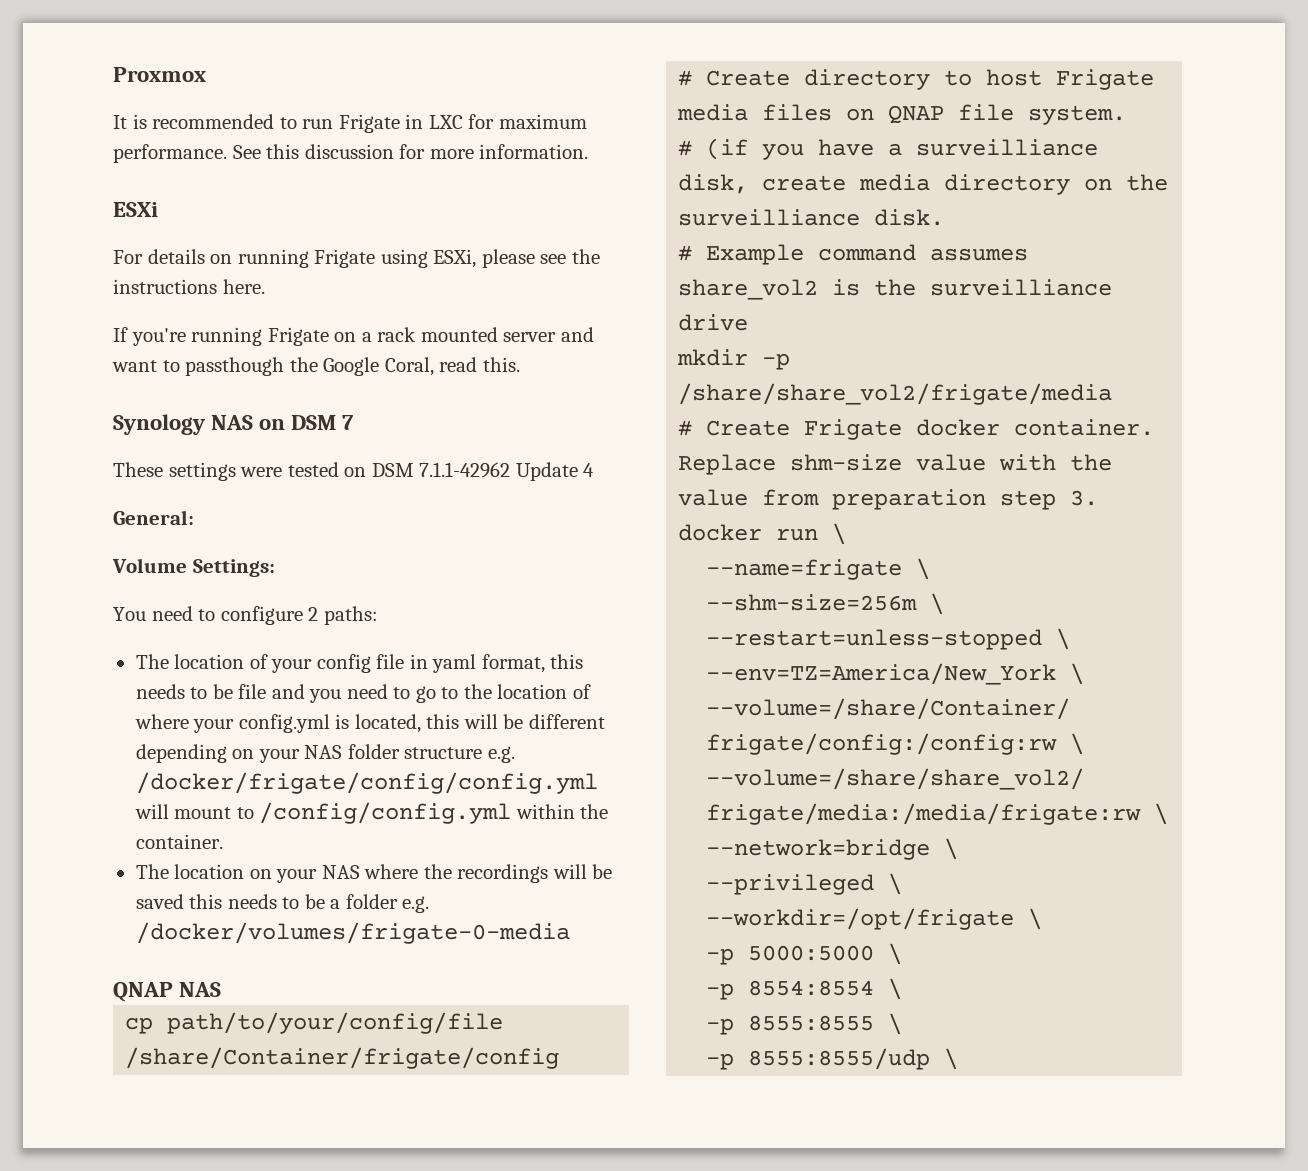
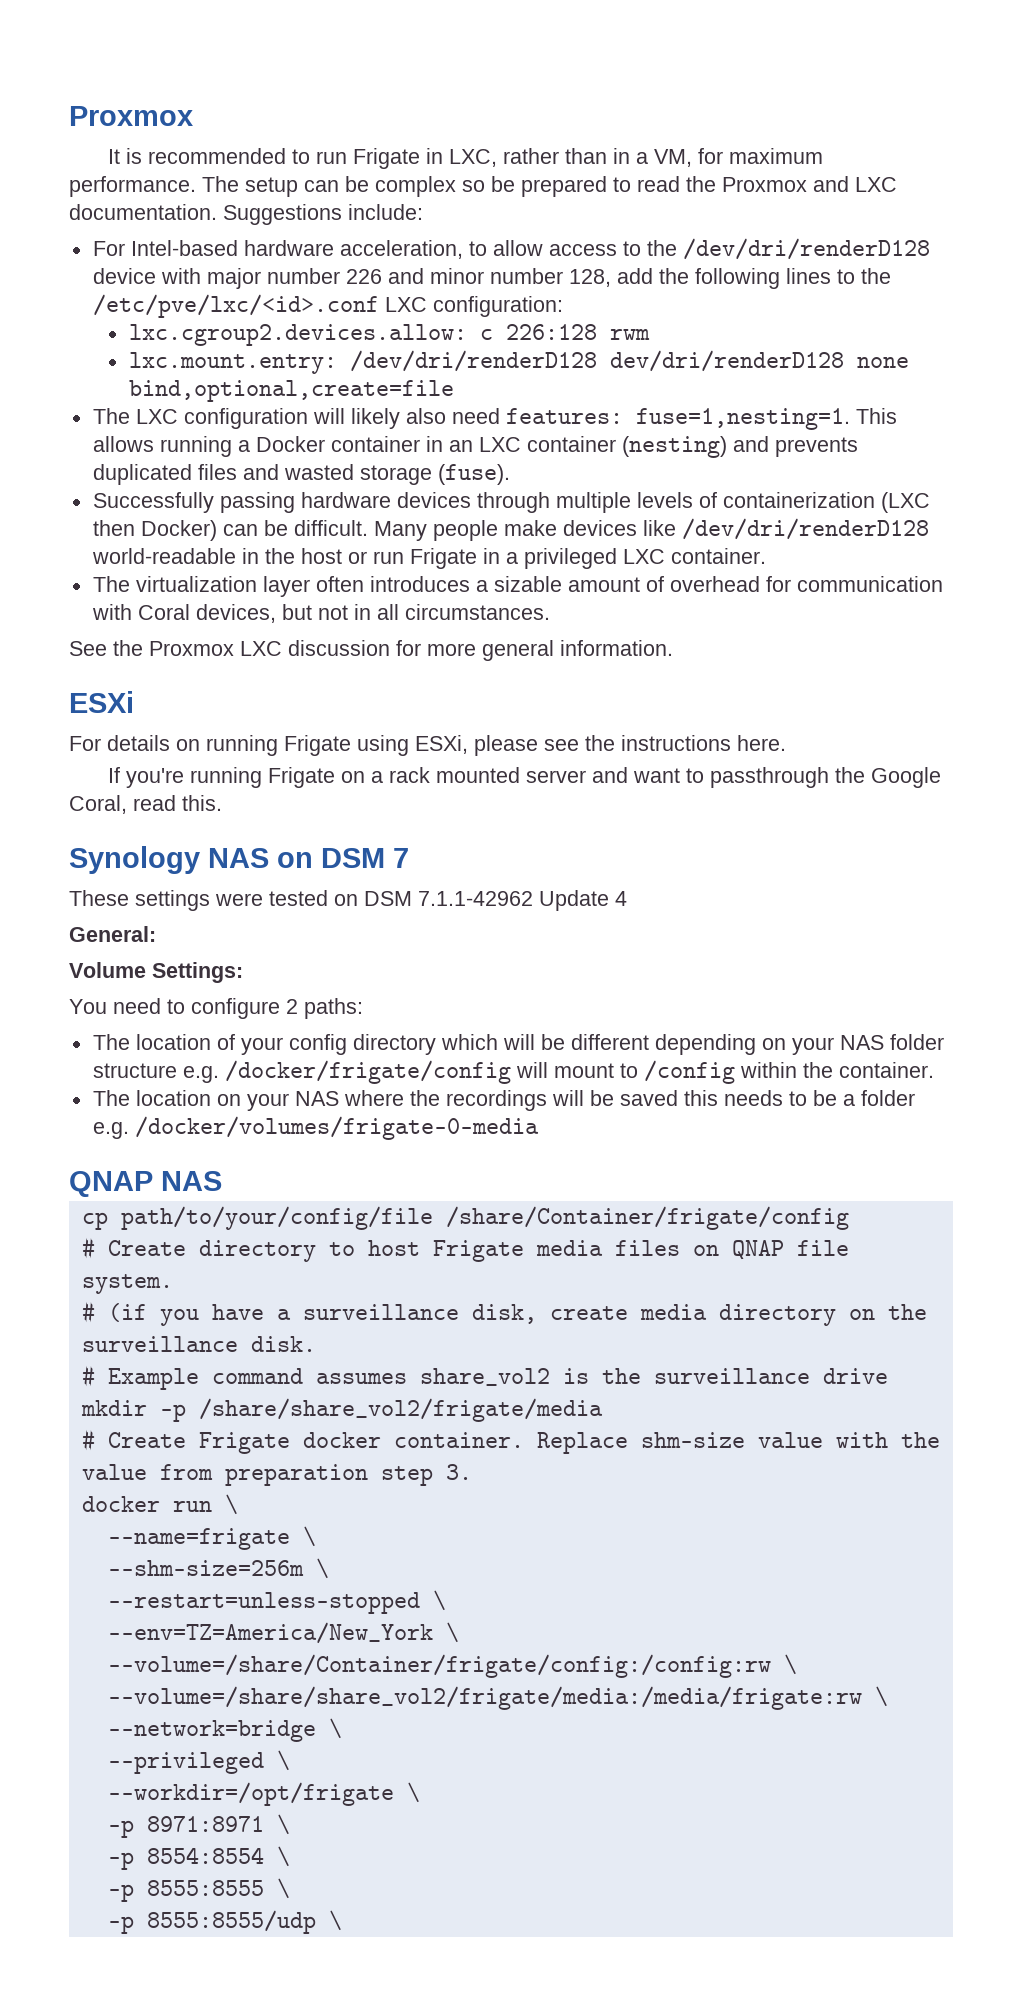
- It is recommended to run Frigate in LXC for maximum performance. See this discussion for more information.
+ It is recommended to run Frigate in LXC, rather than in a VM, for maximum performance. The setup can be complex so be prepared to read the Proxmox and LXC documentation. Suggestions include:
+ For Intel-based hardware acceleration, to allow access to the /dev/dri/renderD128 device with major number 226 and minor number 128, add the following lines to the /etc/pve/lxc/<id>.conf LXC configuration:
+ lxc.cgroup2.devices.allow: c 226:128 rwm
+ lxc.mount.entry: /dev/dri/renderD128 dev/dri/renderD128 none bind,optional,create=file
+ The LXC configuration will likely also need features: fuse=1,nesting=1. This allows running a Docker container in an LXC container (nesting) and prevents duplicated files and wasted storage (fuse).
+ Successfully passing hardware devices through multiple levels of containerization (LXC then Docker) can be difficult. Many people make devices like /dev/dri/renderD128 world-readable in the host or run Frigate in a privileged LXC container.
+ The virtualization layer often introduces a sizable amount of overhead for communication with Coral devices, but not in all circumstances.
+ See the Proxmox LXC discussion for more general information.
- If you're running Frigate on a rack mounted server and want to passthough the Google Coral, read this.
+ If you're running Frigate on a rack mounted server and want to passthrough the Google Coral, read this.
- The location of your config file in yaml format, this needs to be file and you need to go to the location of where your config.yml is located, this will be different depending on your NAS folder structure e.g. /docker/frigate/config/config.yml will mount to /config/config.yml within the container.
+ The location of your config directory which will be different depending on your NAS folder structure e.g. /docker/frigate/config will mount to /config within the container.
- # (if you have a surveilliance disk, create media directory on the surveilliance disk.
+ # (if you have a surveillance disk, create media directory on the surveillance disk.
- # Example command assumes share_vol2 is the surveilliance drive
+ # Example command assumes share_vol2 is the surveillance drive
- -p 5000:5000 \
+ -p 8971:8971 \

